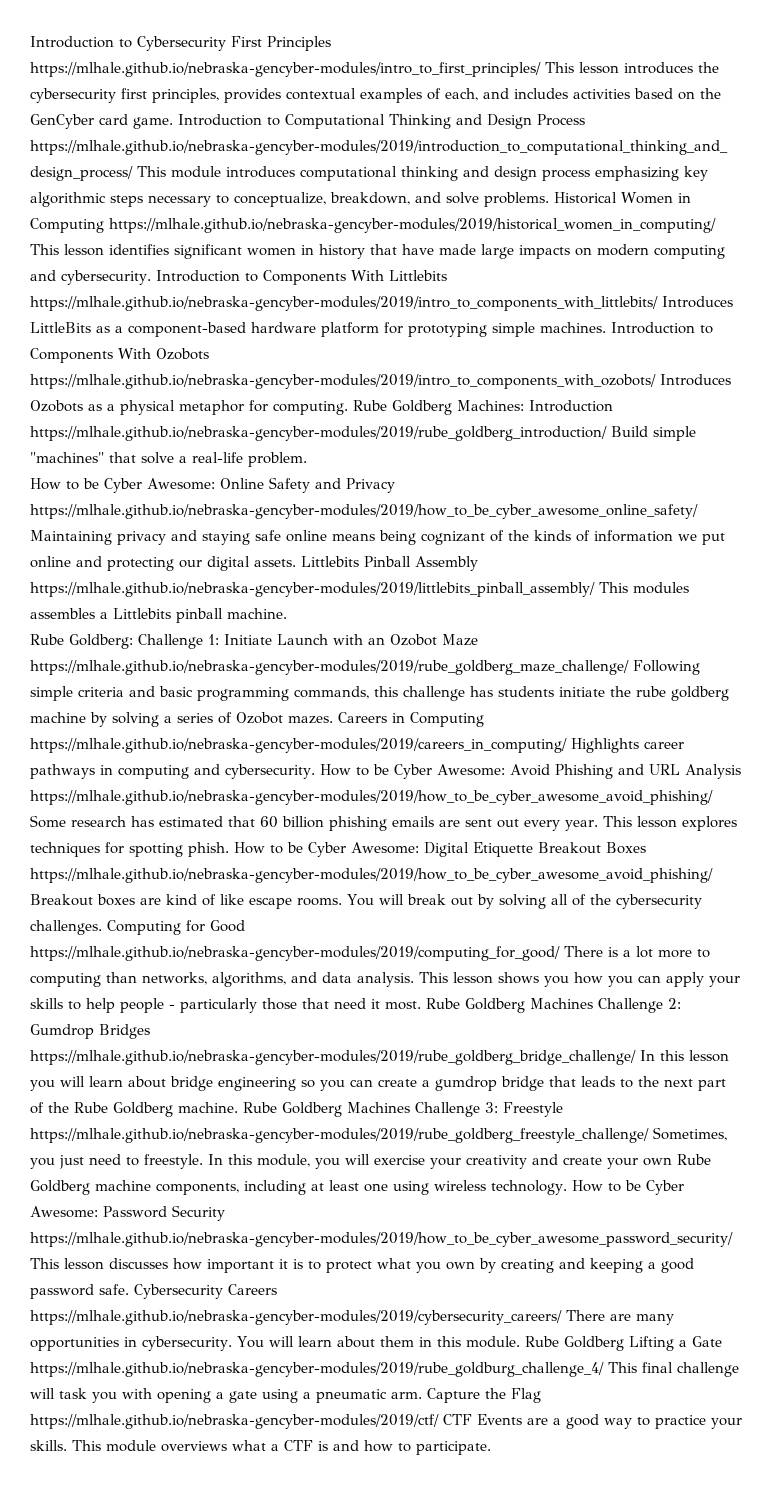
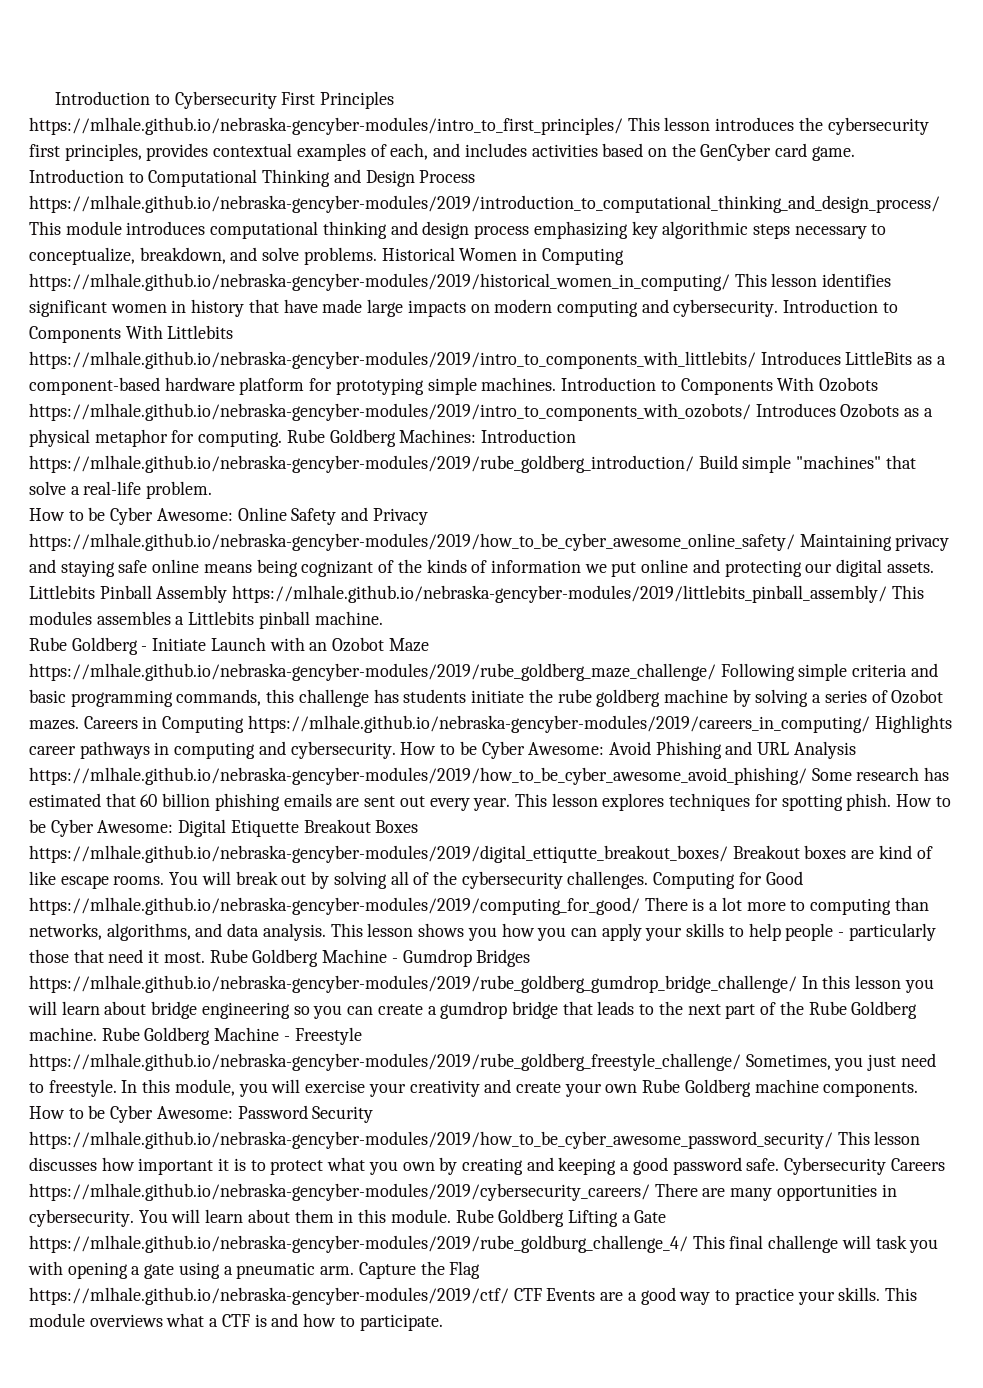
- Rube Goldberg: Challenge 1: Initiate Launch with an Ozobot Maze https://mlhale.github.io/nebraska-gencyber-modules/2019/rube_goldberg_maze_challenge/ Following simple criteria and basic programming commands, this challenge has students initiate the rube goldberg machine by solving a series of Ozobot mazes.
+ Rube Goldberg - Initiate Launch with an Ozobot Maze https://mlhale.github.io/nebraska-gencyber-modules/2019/rube_goldberg_maze_challenge/ Following simple criteria and basic programming commands, this challenge has students initiate the rube goldberg machine by solving a series of Ozobot mazes.
- How to be Cyber Awesome: Digital Etiquette Breakout Boxes https://mlhale.github.io/nebraska-gencyber-modules/2019/how_to_be_cyber_awesome_avoid_phishing/ Breakout boxes are kind of like escape rooms.
+ How to be Cyber Awesome: Digital Etiquette Breakout Boxes https://mlhale.github.io/nebraska-gencyber-modules/2019/digital_ettiqutte_breakout_boxes/ Breakout boxes are kind of like escape rooms.
- Rube Goldberg Machines Challenge 2: Gumdrop Bridges https://mlhale.github.io/nebraska-gencyber-modules/2019/rube_goldberg_bridge_challenge/ In this lesson you will learn about bridge engineering so you can create a gumdrop bridge that leads to the next part of the Rube Goldberg machine.
+ Rube Goldberg Machine - Gumdrop Bridges https://mlhale.github.io/nebraska-gencyber-modules/2019/rube_goldberg_gumdrop_bridge_challenge/ In this lesson you will learn about bridge engineering so you can create a gumdrop bridge that leads to the next part of the Rube Goldberg machine.
- Rube Goldberg Machines Challenge 3: Freestyle https://mlhale.github.io/nebraska-gencyber-modules/2019/rube_goldberg_freestyle_challenge/ Sometimes, you just need to freestyle.
+ Rube Goldberg Machine - Freestyle https://mlhale.github.io/nebraska-gencyber-modules/2019/rube_goldberg_freestyle_challenge/ Sometimes, you just need to freestyle.
- In this module, you will exercise your creativity and create your own Rube Goldberg machine components, including at least one using wireless technology.
+ In this module, you will exercise your creativity and create your own Rube Goldberg machine components.

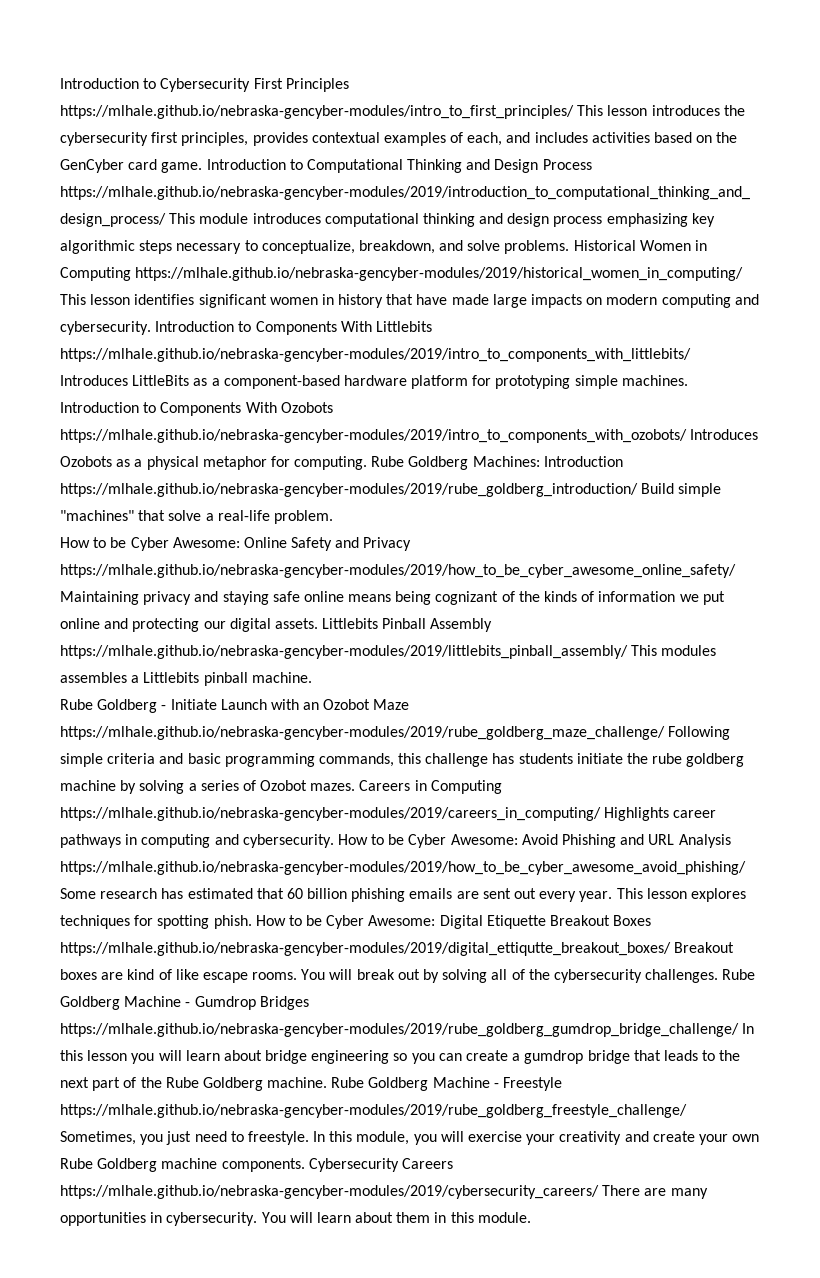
- Computing for Good https://mlhale.github.io/nebraska-gencyber-modules/2019/computing_for_good/ There is a lot more to computing than networks, algorithms, and data analysis. This lesson shows you how you can apply your skills to help people - particularly those that need it most.
- How to be Cyber Awesome: Password Security https://mlhale.github.io/nebraska-gencyber-modules/2019/how_to_be_cyber_awesome_password_security/ This lesson discusses how important it is to protect what you own by creating and keeping a good password safe.
- Rube Goldberg Lifting a Gate https://mlhale.github.io/nebraska-gencyber-modules/2019/rube_goldburg_challenge_4/ This final challenge will task you with opening a gate using a pneumatic arm. Capture the Flag https://mlhale.github.io/nebraska-gencyber-modules/2019/ctf/ CTF Events are a good way to practice your skills. This module overviews what a CTF is and how to participate.

